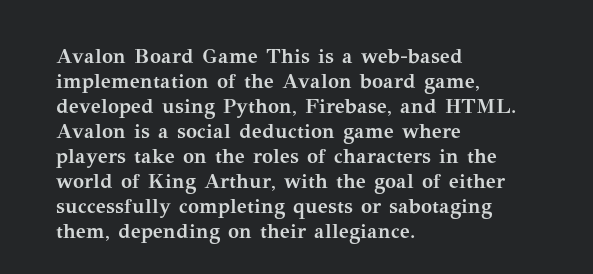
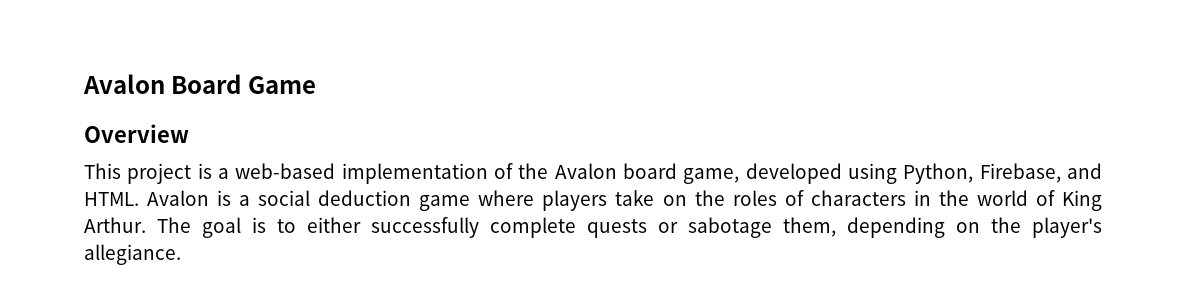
- Avalon Board Game This is a web-based implementation of the Avalon board game, developed using Python, Firebase, and HTML.
+ Avalon Board Game
+ Overview
+ This project is a web-based implementation of the Avalon board game, developed using Python, Firebase, and HTML.
- Avalon is a social deduction game where players take on the roles of characters in the world of King Arthur, with the goal of either successfully completing quests or sabotaging them, depending on their allegiance.
+ Avalon is a social deduction game where players take on the roles of characters in the world of King Arthur. The goal is to either successfully complete quests or sabotage them, depending on the player's allegiance.

